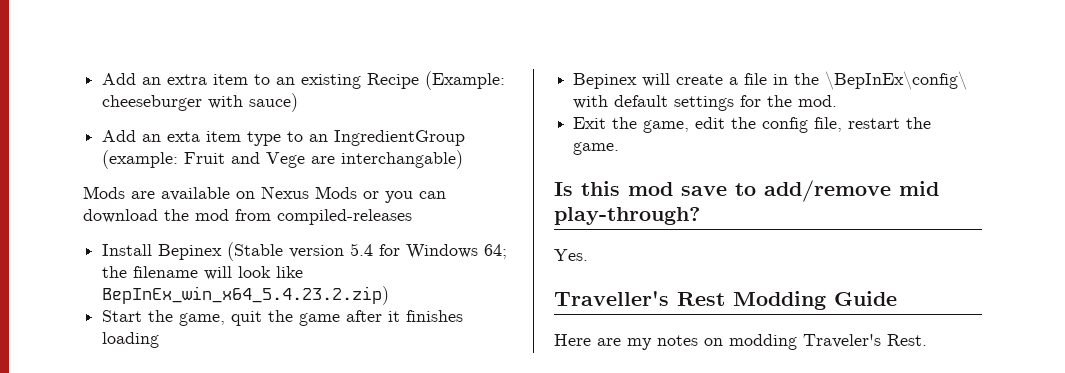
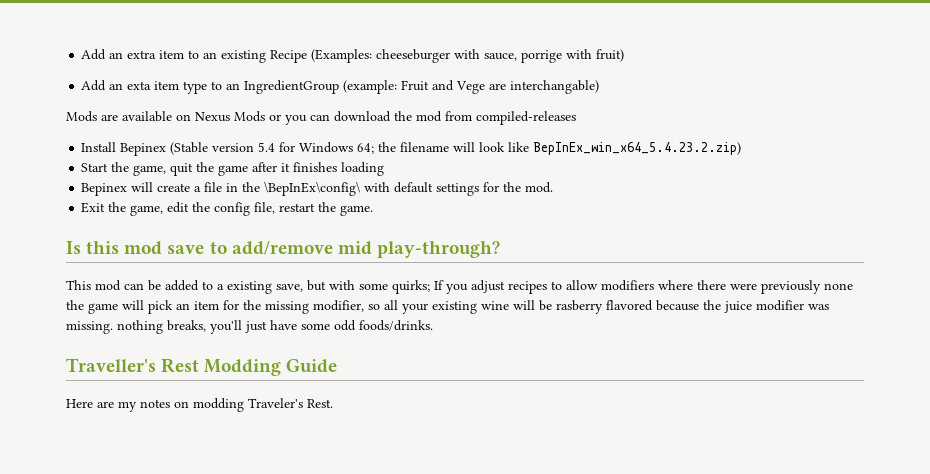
- Add an extra item to an existing Recipe (Example: cheeseburger with sauce)
+ Add an extra item to an existing Recipe (Examples: cheeseburger with sauce, porrige with fruit)
- Yes.
+ This mod can be added to a existing save, but with some quirks; If you adjust recipes to allow modifiers where there were previously none the game will pick an item for the missing modifier, so all your existing wine will be rasberry flavored because the juice modifier was missing. nothing breaks, you'll just have some odd foods/drinks.

